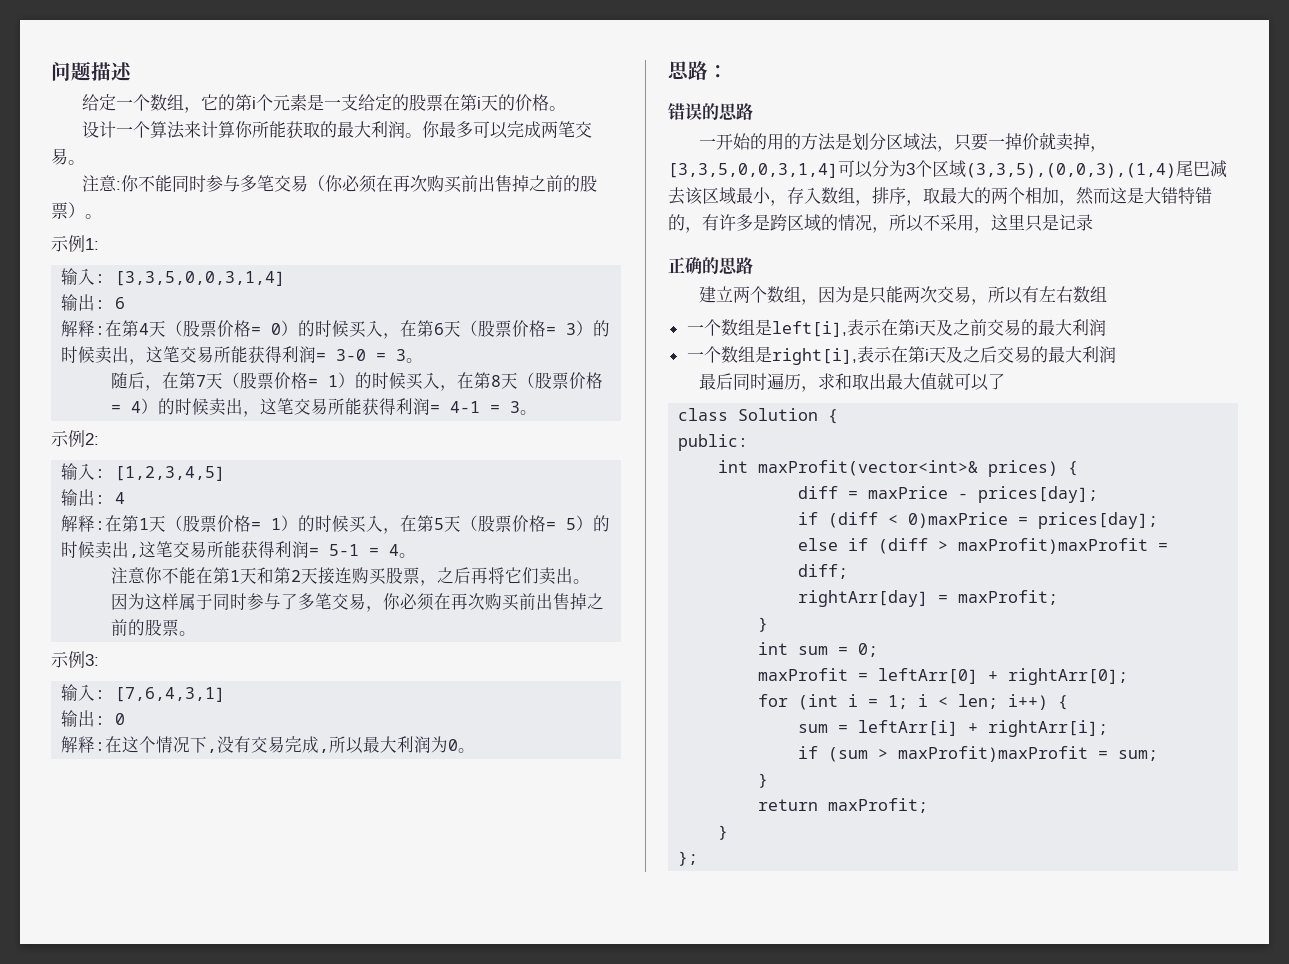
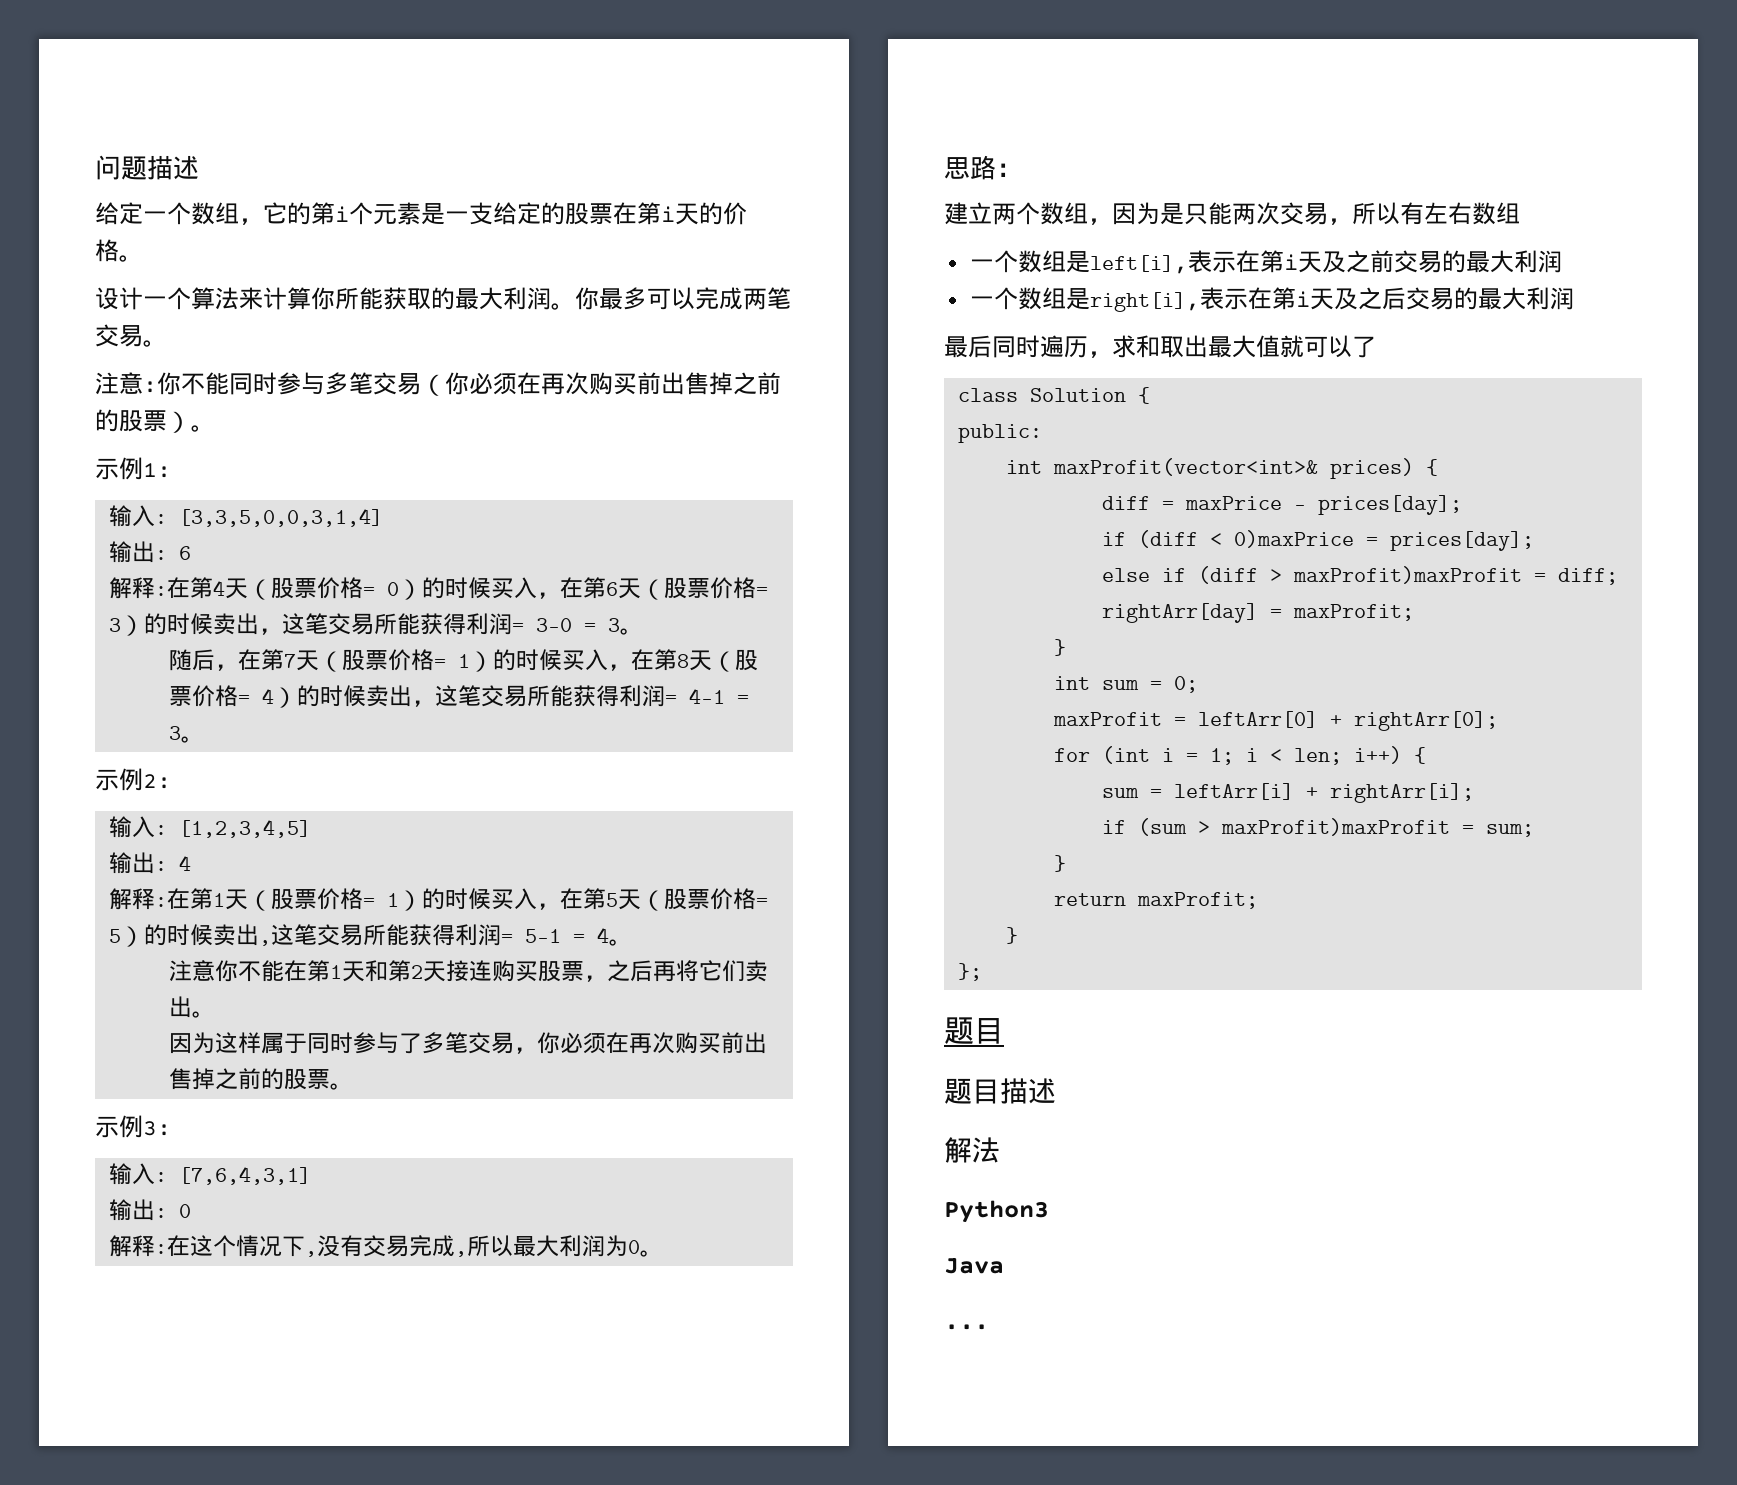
- 错误的思路
- 一开始的用的方法是划分区域法，只要一掉价就卖掉，[3,3,5,0,0,3,1,4]可以分为3个区域(3,3,5),(0,0,3),(1,4)尾巴减去该区域最小，存入数组，排序，取最大的两个相加，然而这是大错特错的，有许多是跨区域的情况，所以不采用，这里只是记录
- 正确的思路
  };
+ 题目
+ 题目描述
+ 解法
+ Python3
+ Java
+ ...

